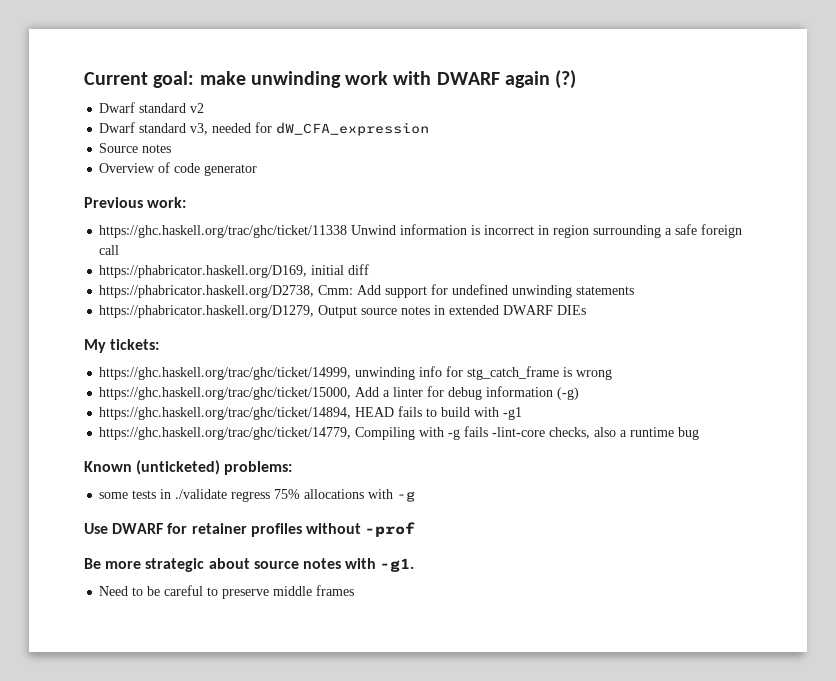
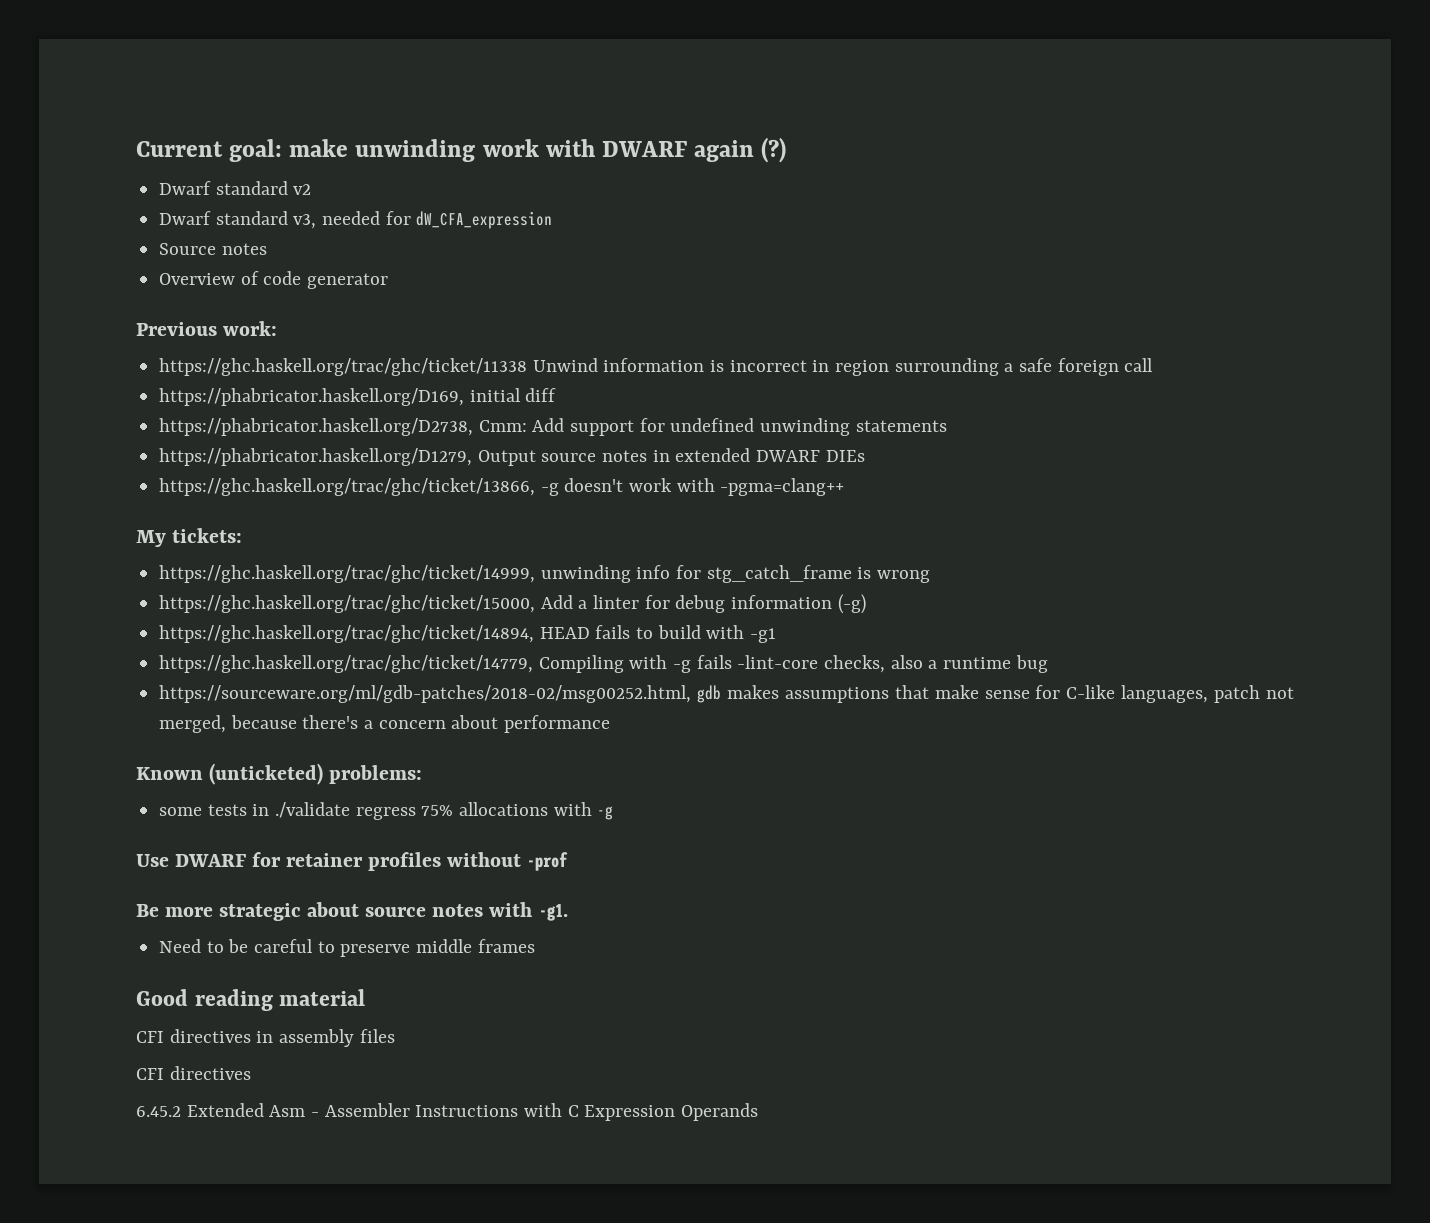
+ https://ghc.haskell.org/trac/ghc/ticket/13866, -g doesn't work with -pgma=clang++
+ https://sourceware.org/ml/gdb-patches/2018-02/msg00252.html, gdb makes assumptions that make sense for C-like languages, patch not merged, because there's a concern about performance
+ Good reading material
+ CFI directives in assembly files
+ CFI directives
+ 6.45.2 Extended Asm - Assembler Instructions with C Expression Operands

